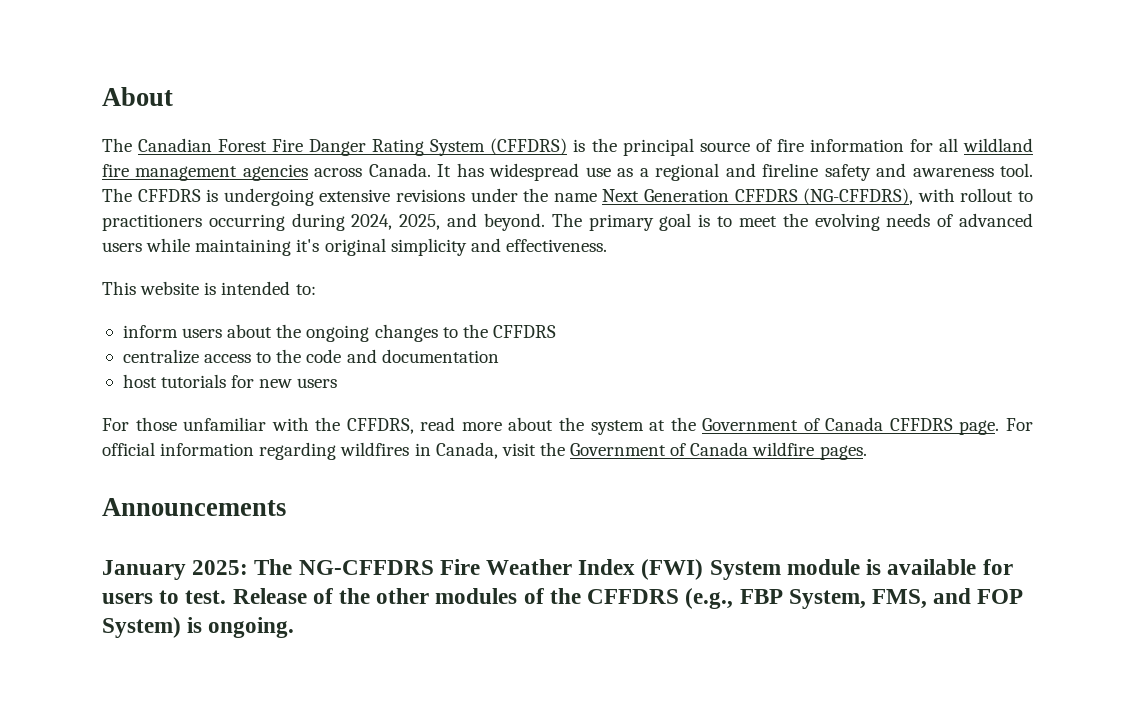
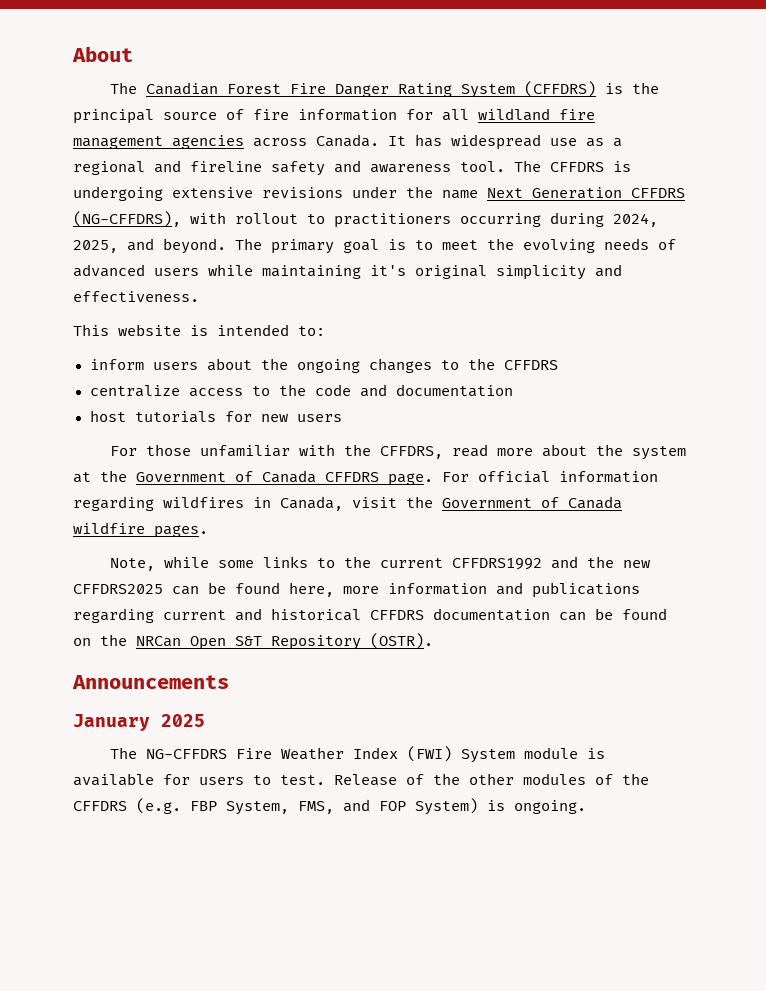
+ Note, while some links to the current CFFDRS1992 and the new CFFDRS2025 can be found here, more information and publications regarding current and historical CFFDRS documentation can be found on the NRCan Open S&T Repository (OSTR).
- January 2025: The NG-CFFDRS Fire Weather Index (FWI) System module is available for users to test.
+ January 2025
+ The NG-CFFDRS Fire Weather Index (FWI) System module is available for users to test.
- Release of the other modules of the CFFDRS (e.g., FBP System, FMS, and FOP System) is ongoing.
+ Release of the other modules of the CFFDRS (e.g. FBP System, FMS, and FOP System) is ongoing.

